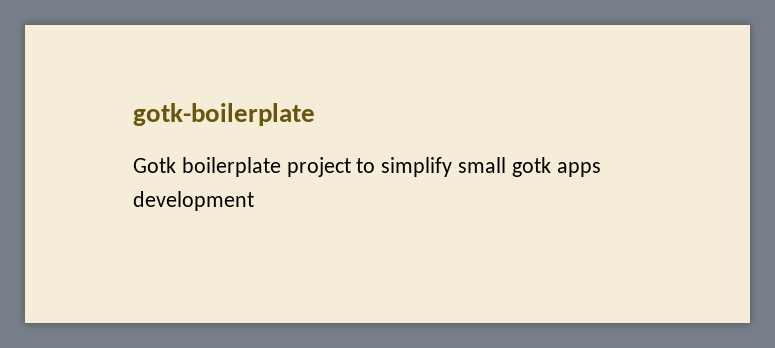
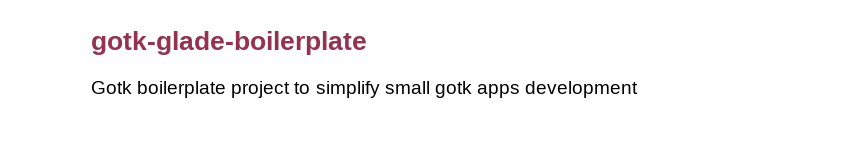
- gotk-boilerplate
+ gotk-glade-boilerplate

